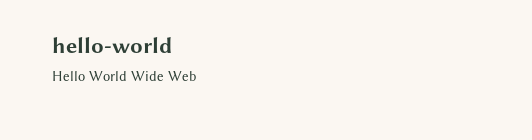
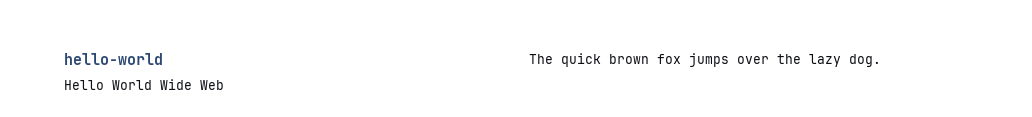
+ The quick brown fox jumps over the lazy dog.

